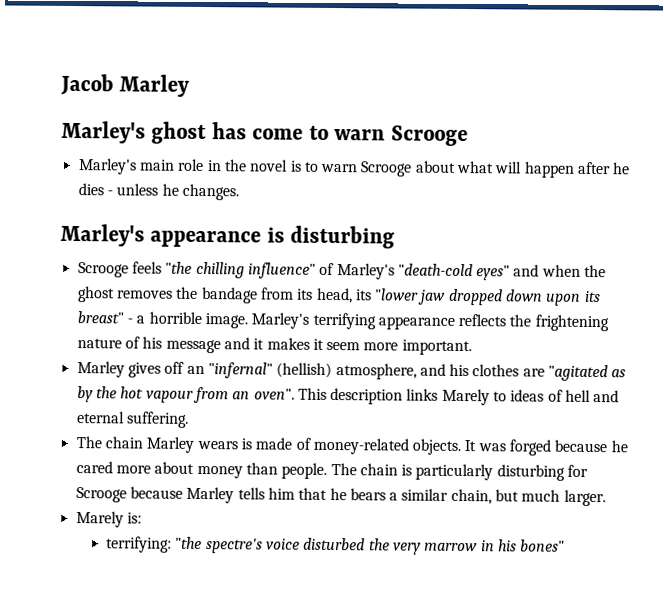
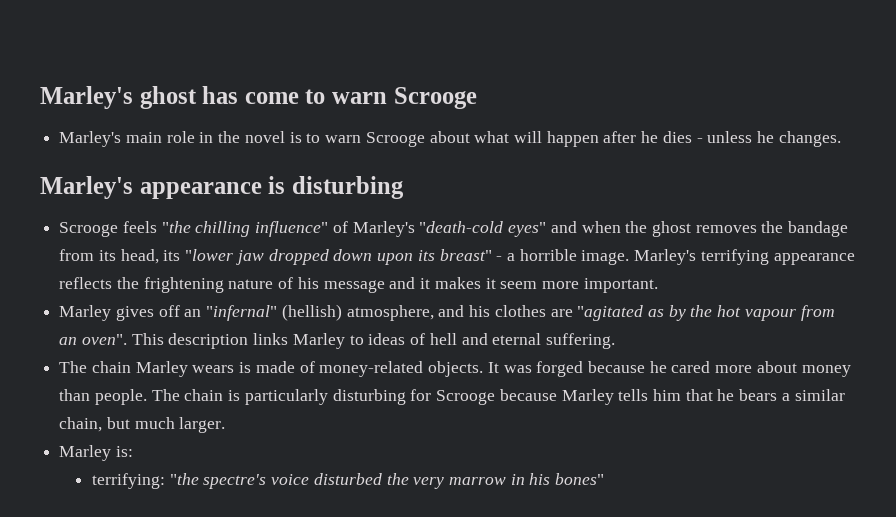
- Jacob Marley
- This description links Marely to ideas of hell and eternal suffering.
+ This description links Marley to ideas of hell and eternal suffering.
- Marely is:
+ Marley is:

